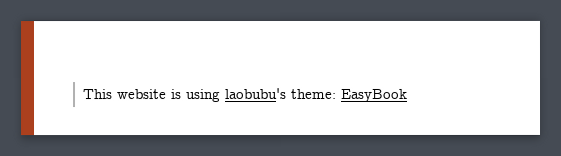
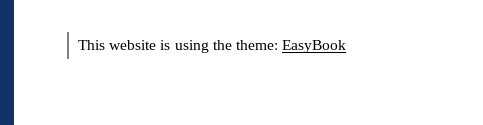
- This website is using laobubu's theme: EasyBook
+ This website is using the theme: EasyBook

